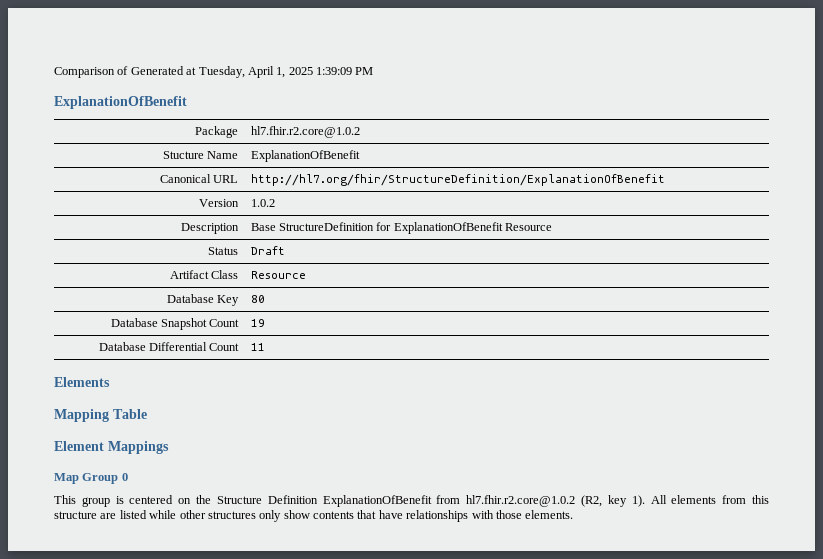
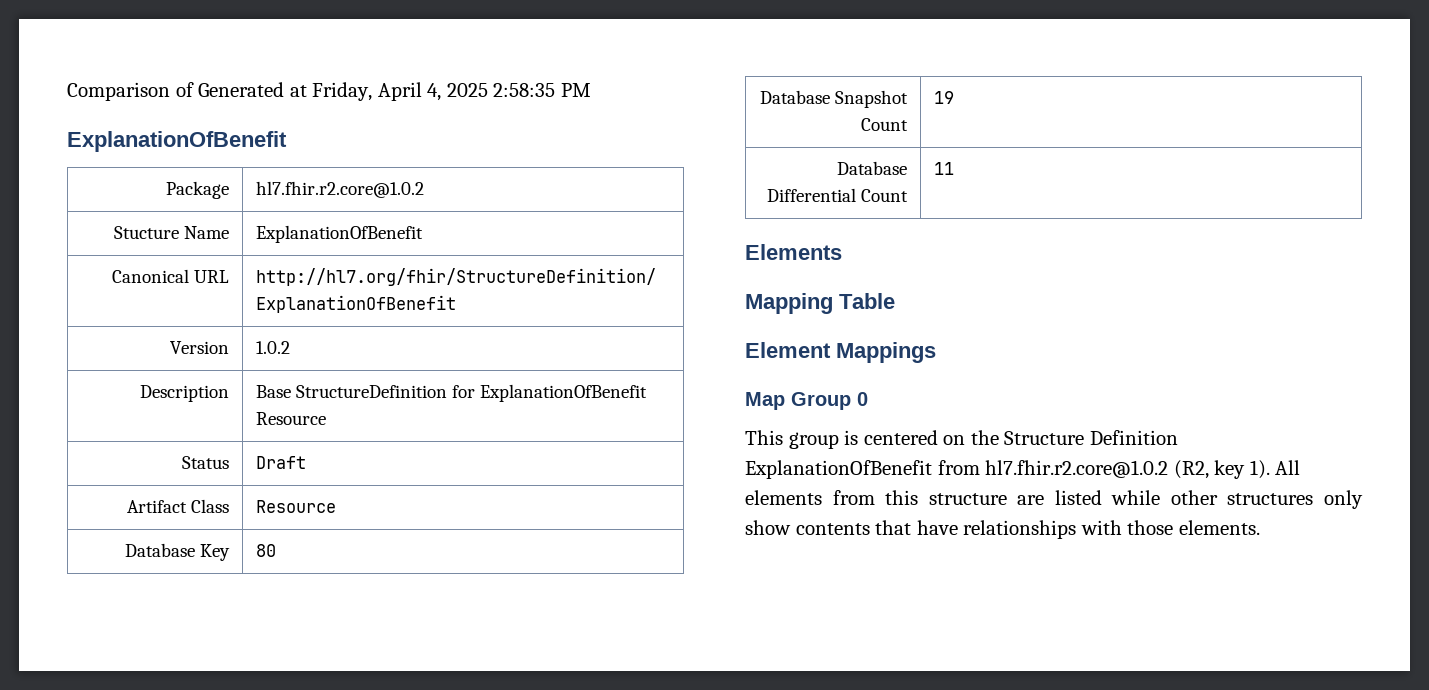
- Comparison of Generated at Tuesday, April 1, 2025 1:39:09 PM
+ Comparison of Generated at Friday, April 4, 2025 2:58:35 PM

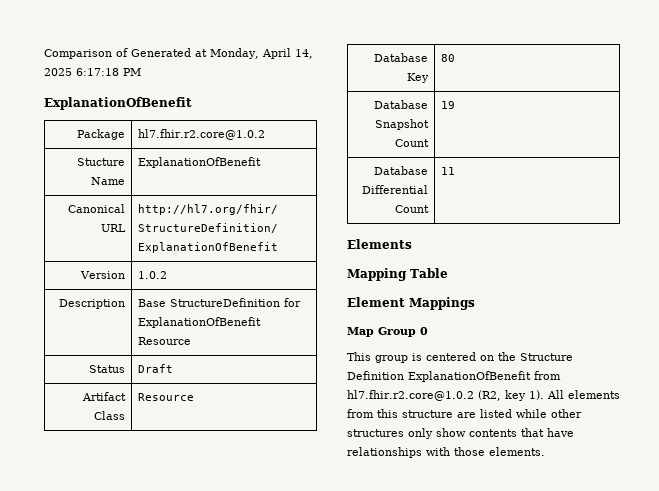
- Comparison of Generated at Friday, April 4, 2025 2:58:35 PM
+ Comparison of Generated at Monday, April 14, 2025 6:17:18 PM

